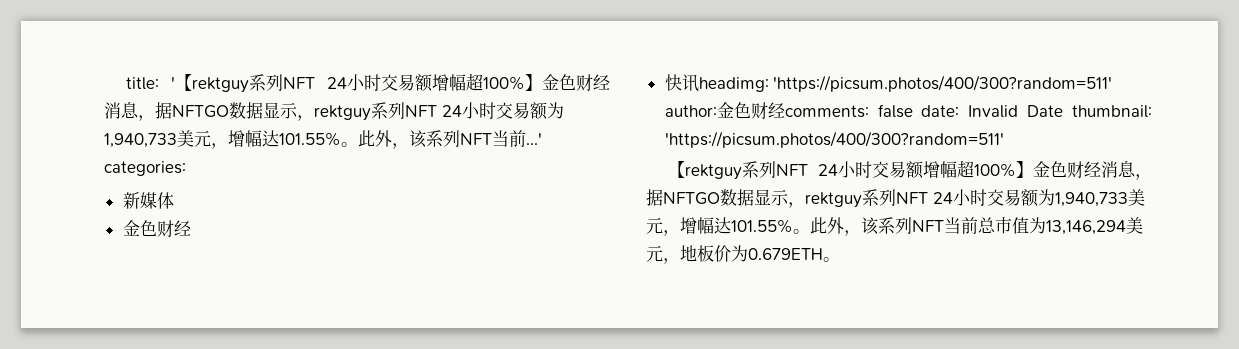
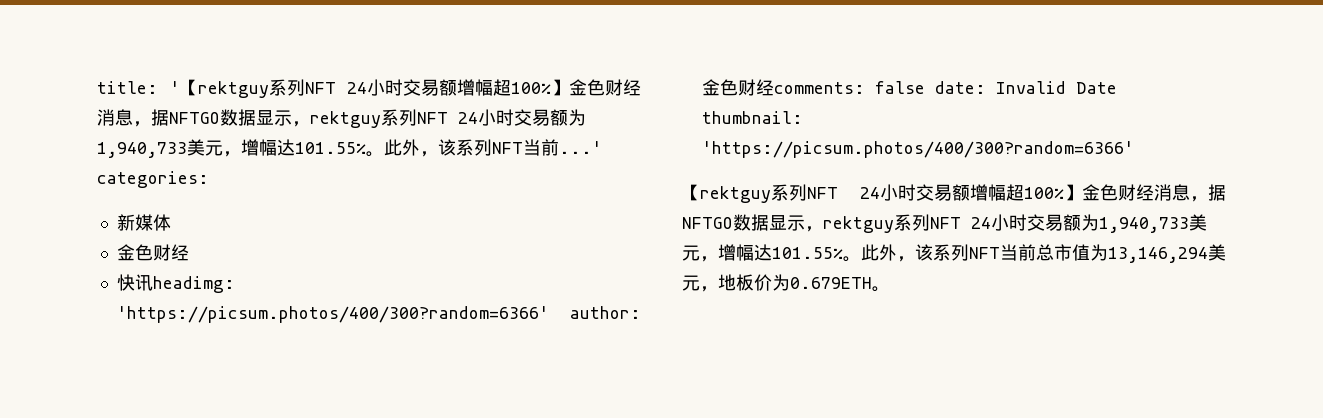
- 快讯headimg: 'https://picsum.photos/400/300?random=511' author:金色财经comments: false date: Invalid Date thumbnail: 'https://picsum.photos/400/300?random=511'
+ 快讯headimg: 'https://picsum.photos/400/300?random=6366' author:金色财经comments: false date: Invalid Date thumbnail: 'https://picsum.photos/400/300?random=6366'

